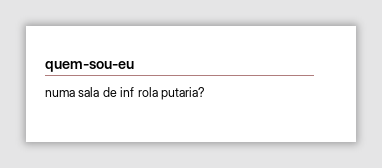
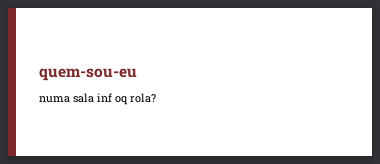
- numa sala de inf rola putaria?
+ numa sala inf oq rola?

